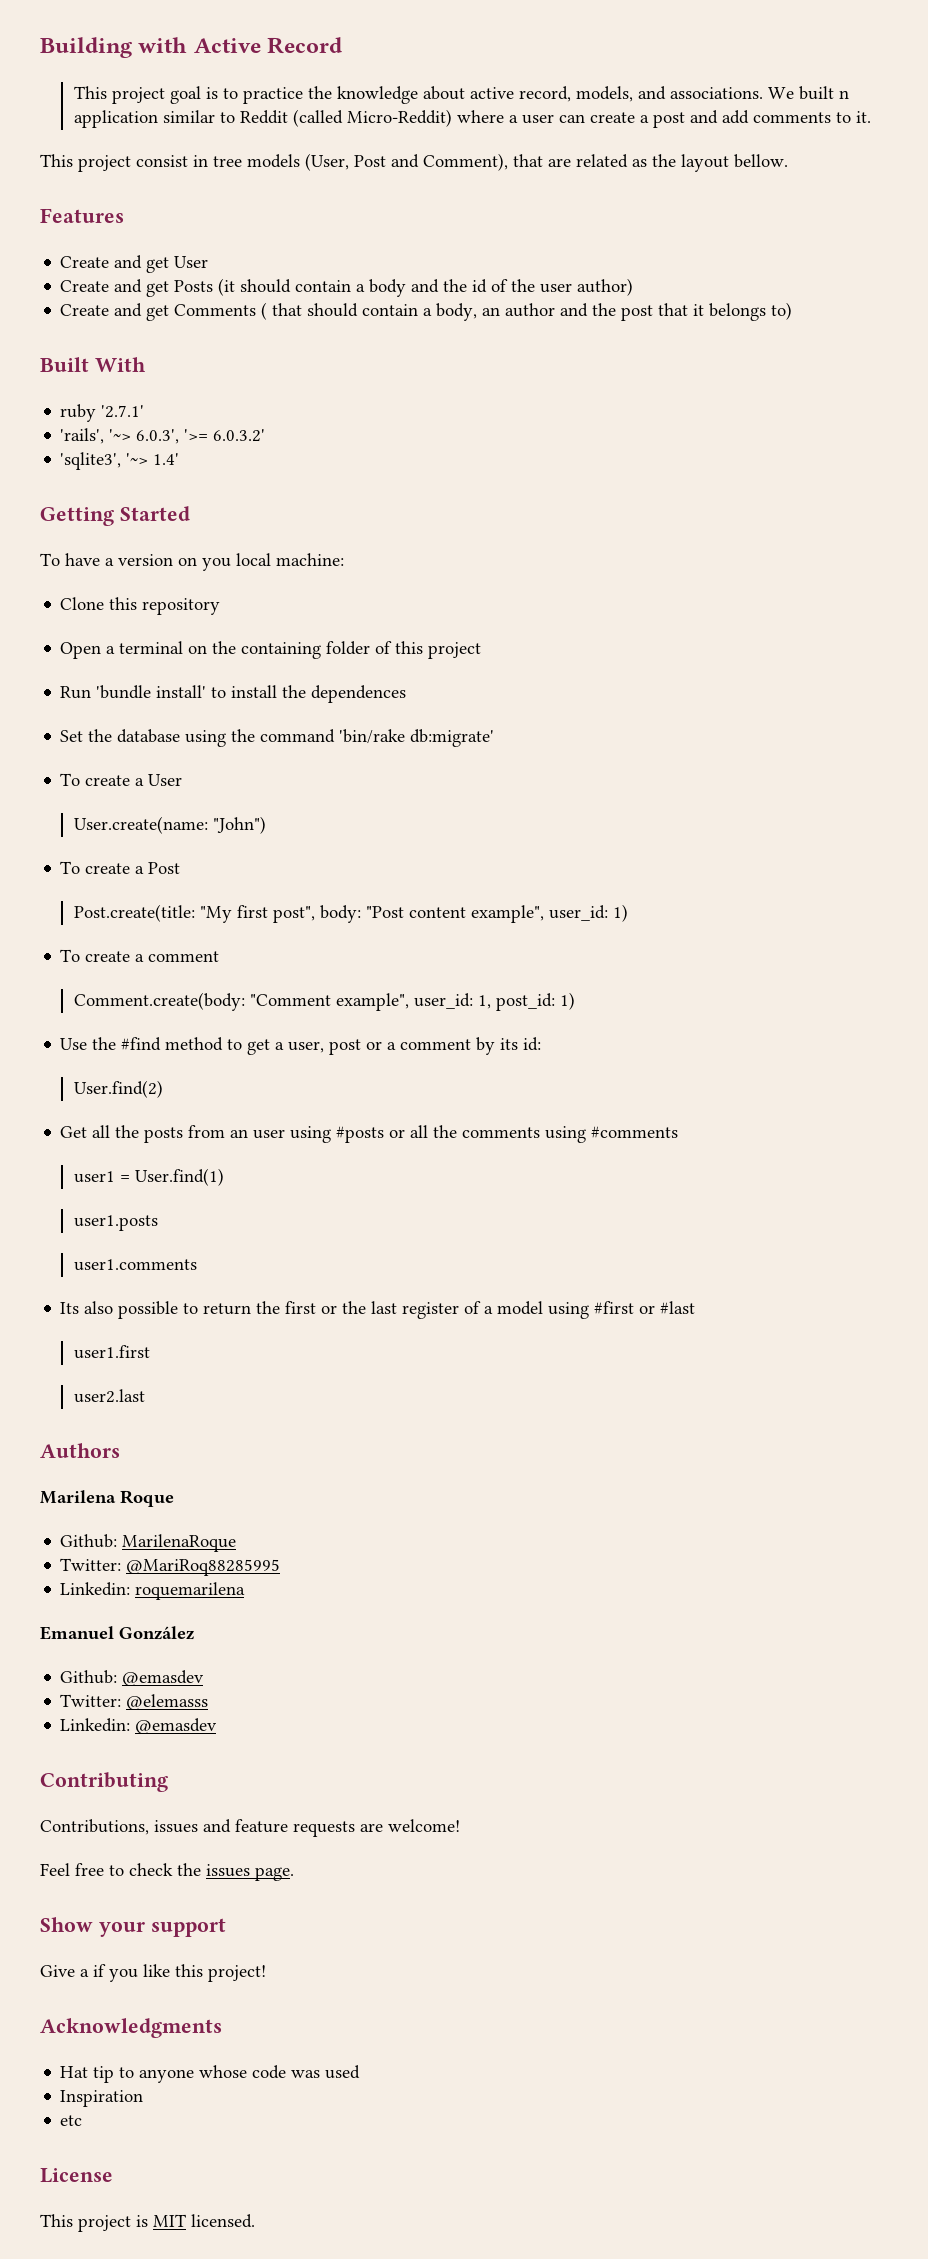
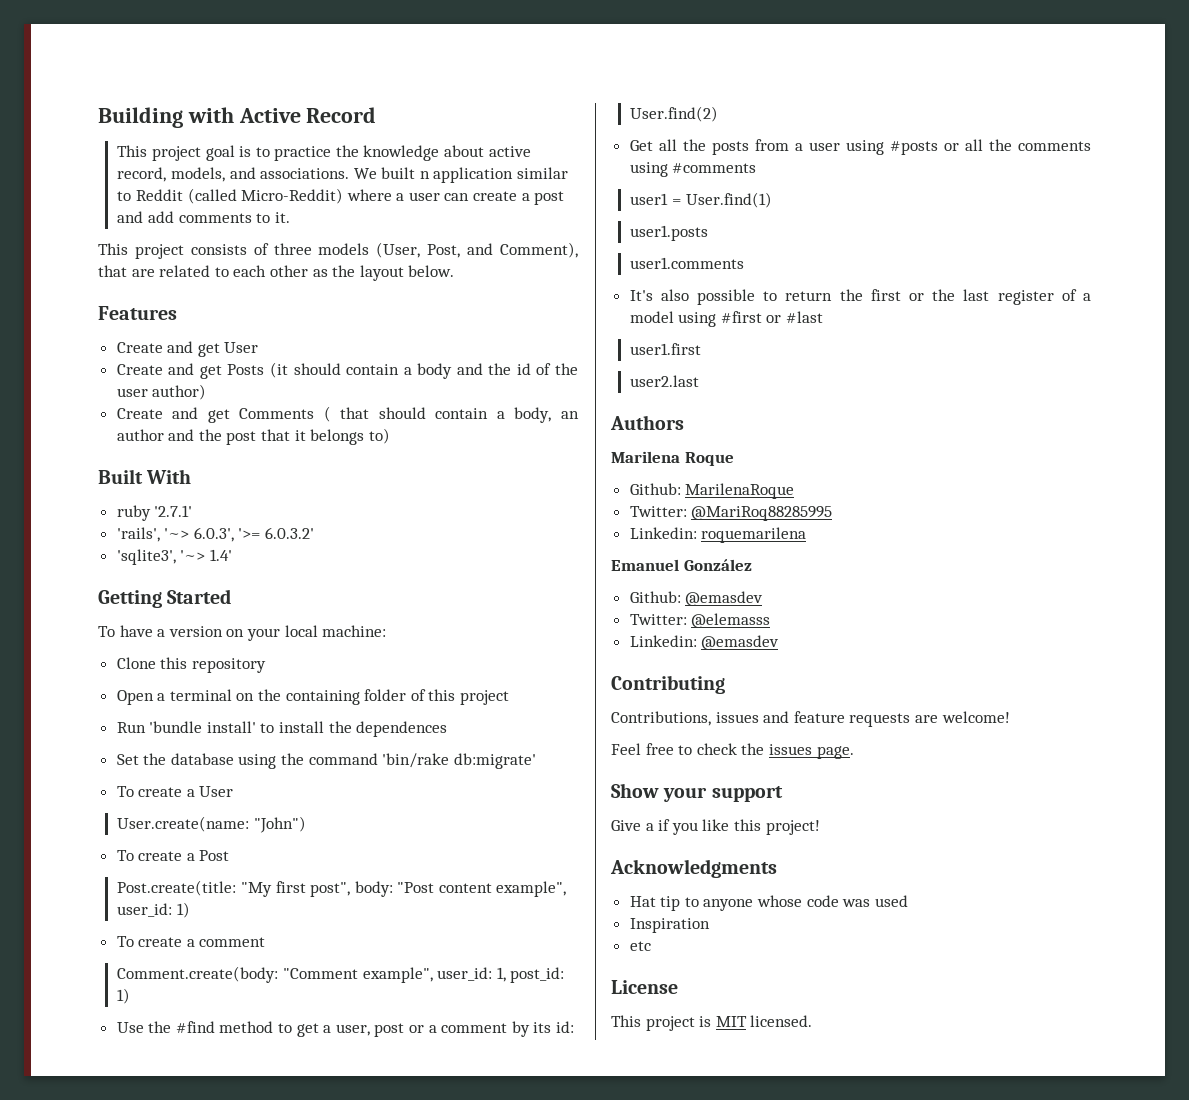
- This project consist in tree models (User, Post and Comment), that are related as the layout bellow.
+ This project consists of three models (User, Post, and Comment), that are related to each other as the layout below.
- To have a version on you local machine:
+ To have a version on your local machine:
- Get all the posts from an user using #posts or all the comments using #comments
+ Get all the posts from a user using #posts or all the comments using #comments
- Its also possible to return the first or the last register of a model using #first or #last
+ It's also possible to return the first or the last register of a model using #first or #last

